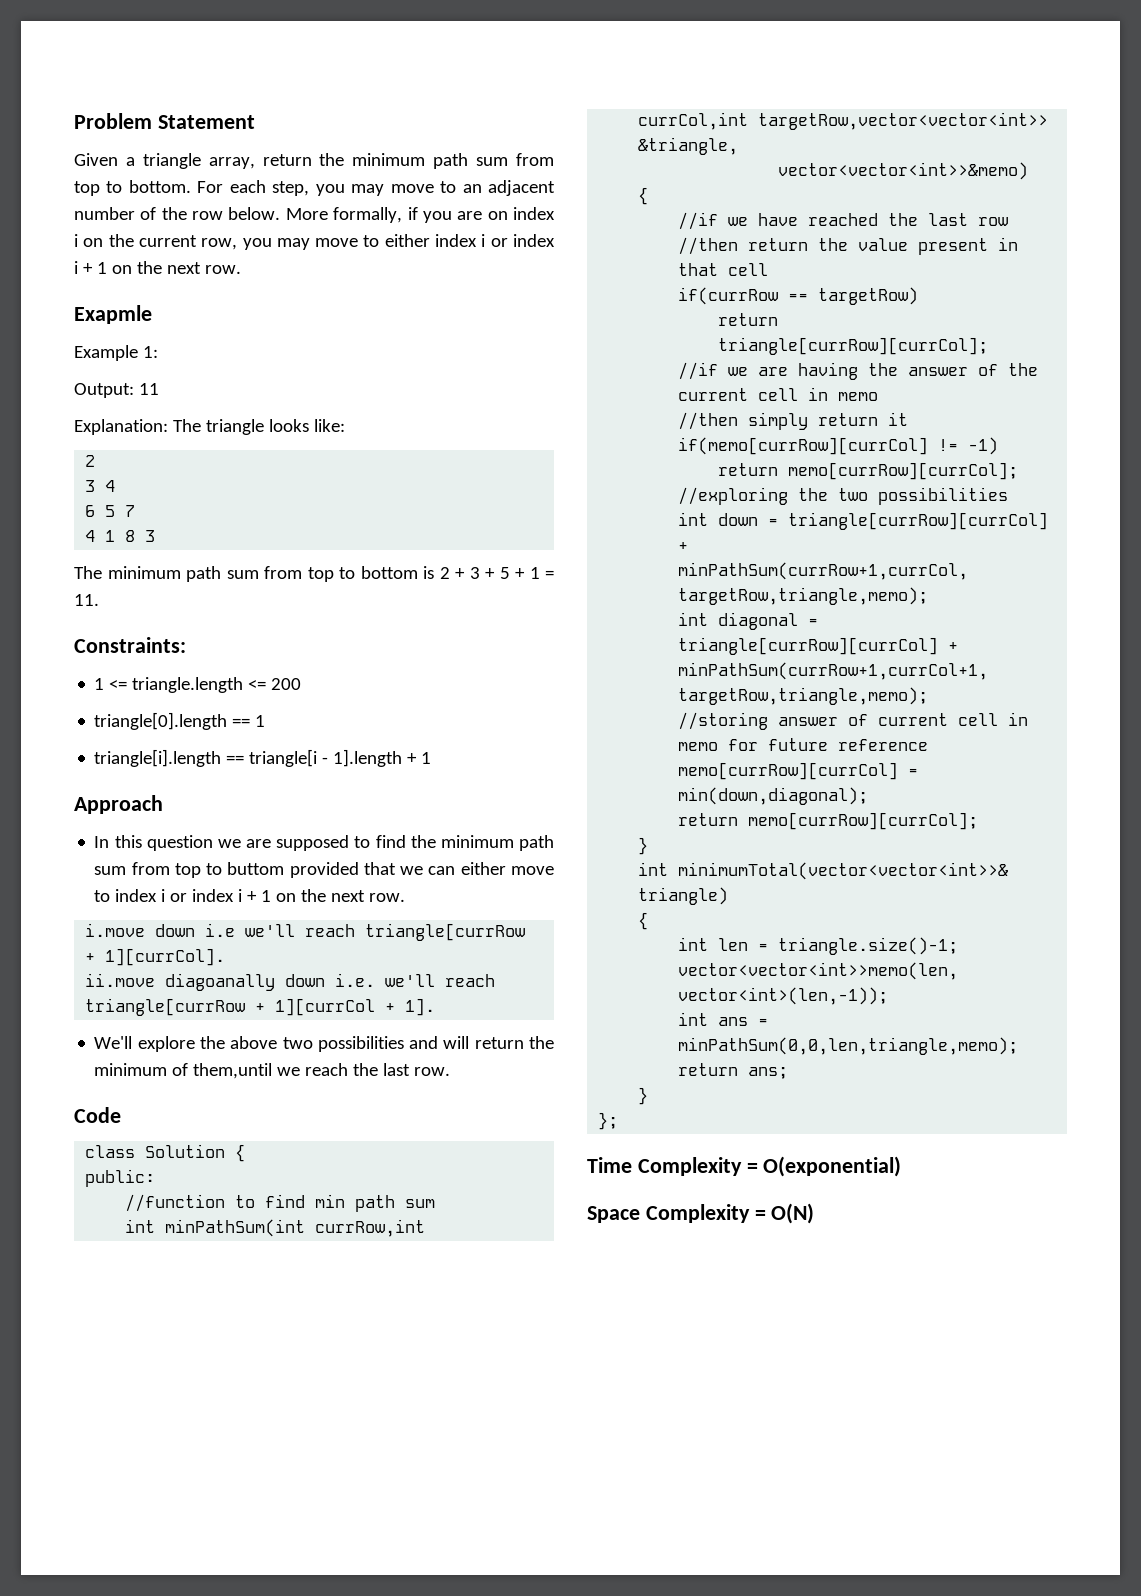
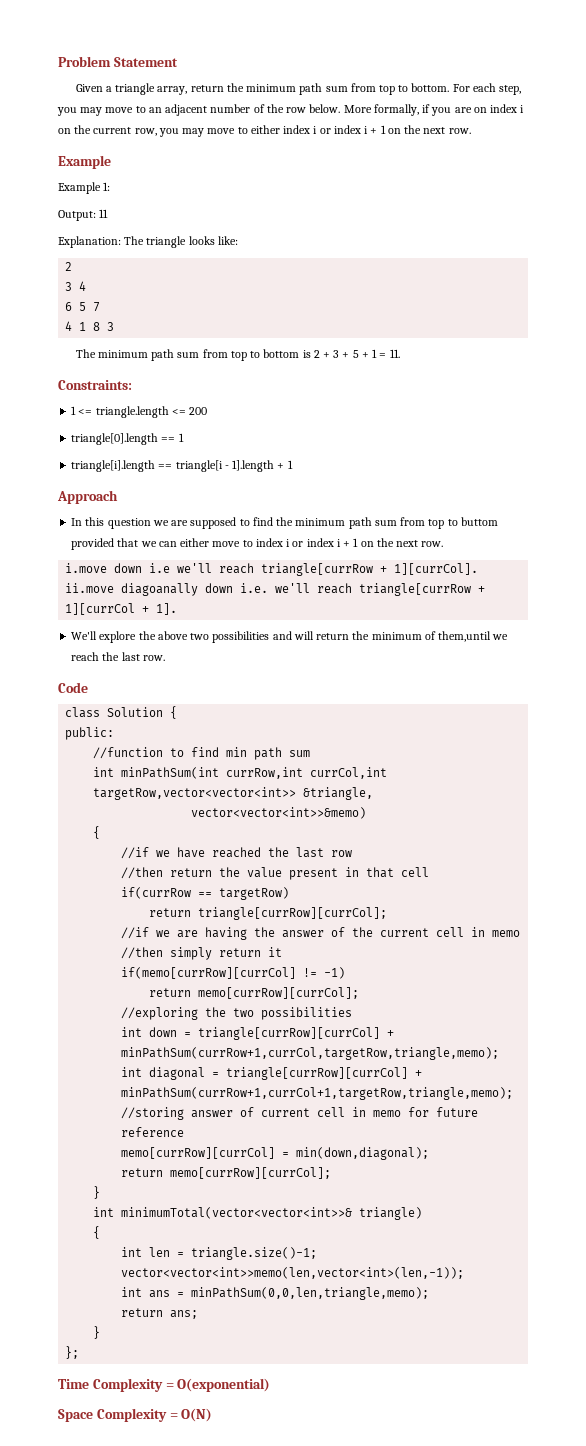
  More formally, if you are on index i on the current row, you may move to either index i or index i + 1 on the next row.
- Exapmle
+ Example

